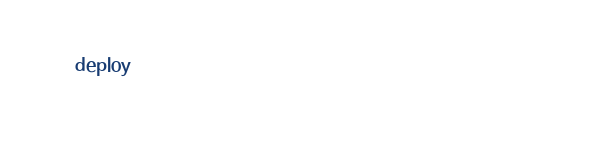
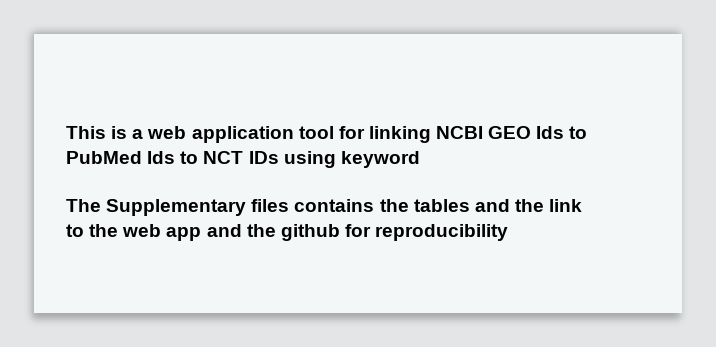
- deploy
+ This is a web application tool for linking NCBI GEO Ids to PubMed Ids to NCT IDs using keyword
+ The Supplementary files contains the tables and the link to the web app and the github for reproducibility

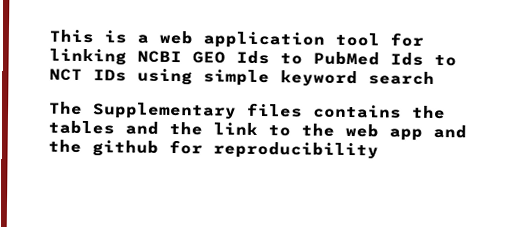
- This is a web application tool for linking NCBI GEO Ids to PubMed Ids to NCT IDs using keyword
+ This is a web application tool for linking NCBI GEO Ids to PubMed Ids to NCT IDs using simple keyword search

